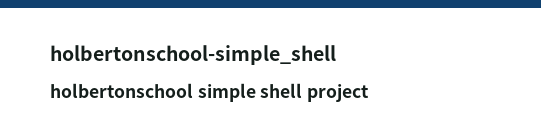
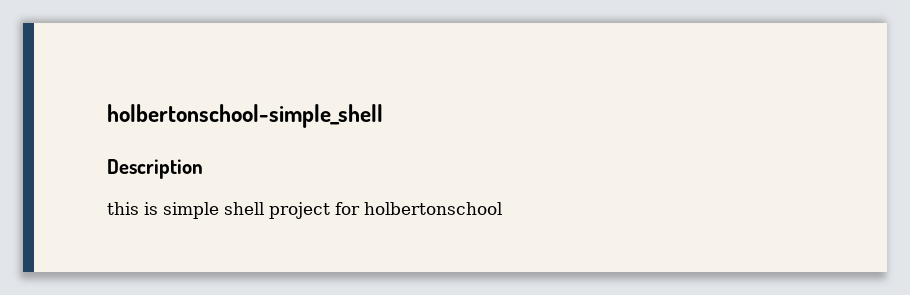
- holbertonschool simple shell project
+ Description
+ this is simple shell project for holbertonschool

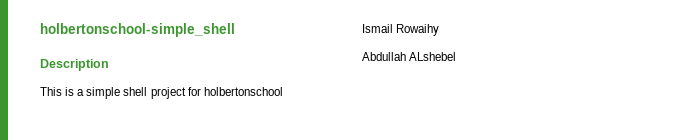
- this is simple shell project for holbertonschool
+ This is a simple shell project for holbertonschool
+ Ismail Rowaihy
+ Abdullah ALshebel

